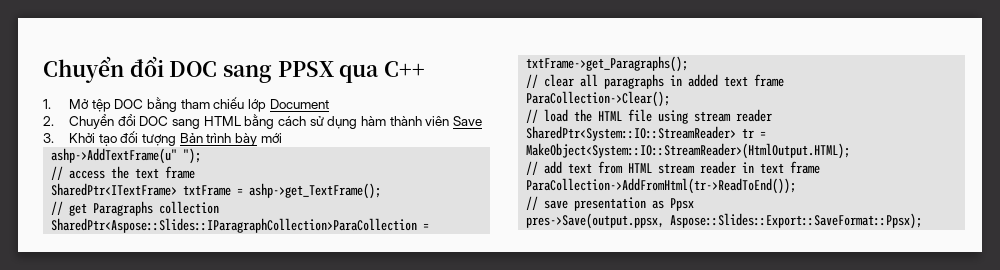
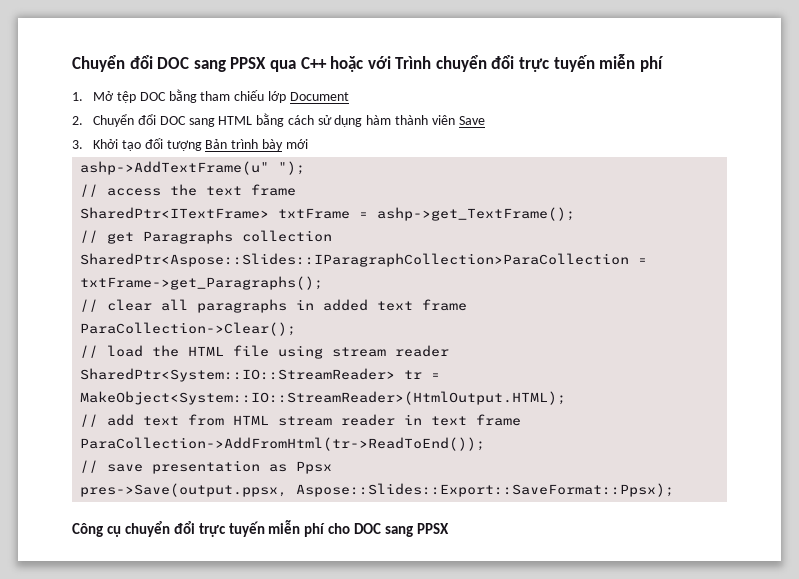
- Chuyển đổi DOC sang PPSX qua C++
+ Chuyển đổi DOC sang PPSX qua C++ hoặc với Trình chuyển đổi trực tuyến miễn phí
+ Công cụ chuyển đổi trực tuyến miễn phí cho DOC sang PPSX

